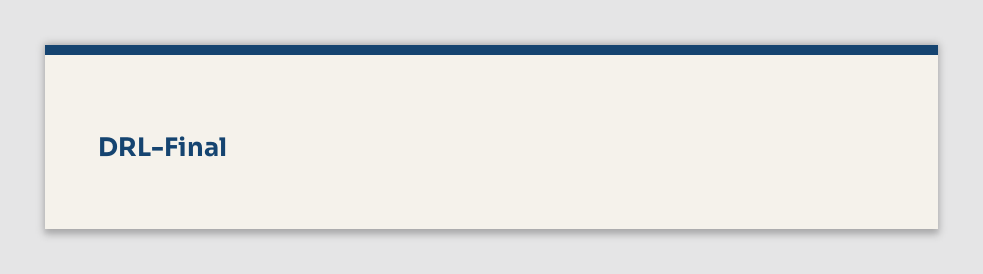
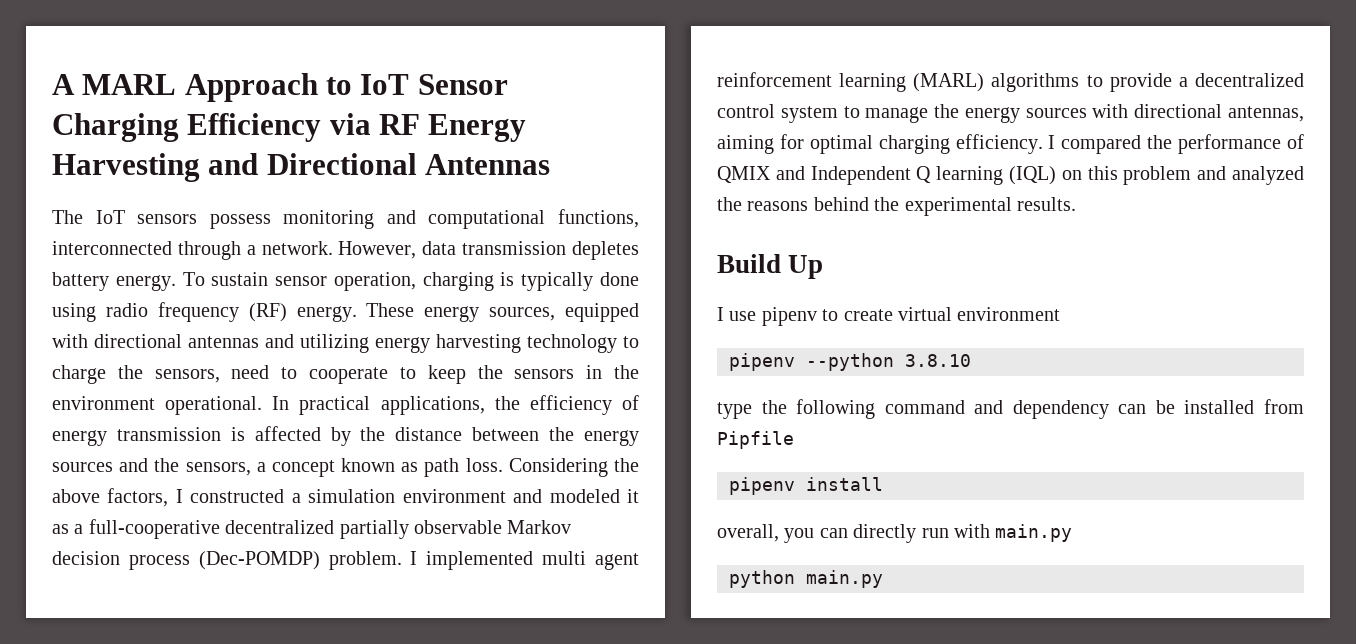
- DRL-Final
+ A MARL Approach to IoT Sensor Charging Efficiency via RF Energy Harvesting and Directional Antennas
+ The IoT sensors possess monitoring and computational functions, interconnected through a network. However, data transmission depletes battery energy. To sustain sensor operation, charging is typically done using radio frequency (RF) energy. These energy sources, equipped with directional antennas and utilizing energy harvesting technology to charge the sensors, need to cooperate to keep the sensors in the environment operational. In practical applications, the efficiency of energy transmission is affected by the distance between the energy sources and the sensors, a concept known as path loss. Considering the above factors, I constructed a simulation environment and modeled it as a full-cooperative decentralized partially observable Markov decision process (Dec-POMDP) problem. I implemented multi agent reinforcement learning (MARL) algorithms to provide a decentralized control system to manage the energy sources with directional antennas, aiming for optimal charging efficiency. I compared the performance of QMIX and Independent Q learning (IQL) on this problem and analyzed the reasons behind the experimental results.
+ Build Up
+ I use pipenv to create virtual environment
+ pipenv --python 3.8.10
+ type the following command and dependency can be installed from Pipfile
+ pipenv install
+ overall, you can directly run with main.py
+ python main.py

